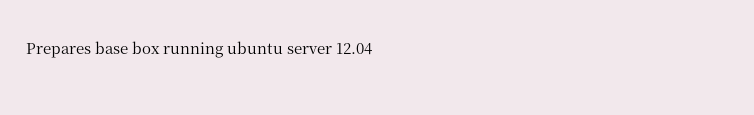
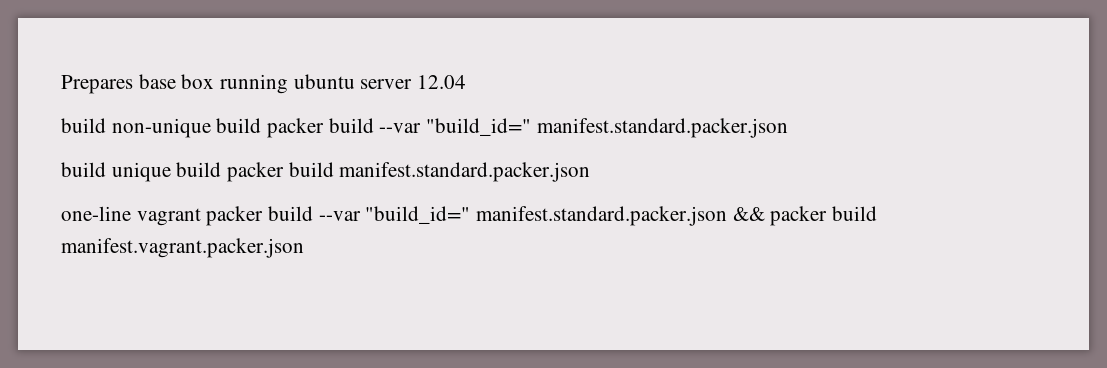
+ build non-unique build packer build --var "build_id=" manifest.standard.packer.json
+ build unique build packer build manifest.standard.packer.json
+ one-line vagrant packer build --var "build_id=" manifest.standard.packer.json && packer build manifest.vagrant.packer.json

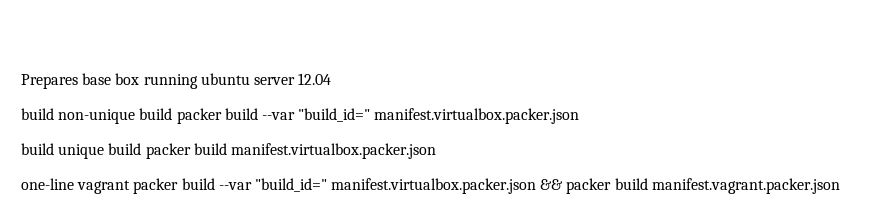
- build non-unique build packer build --var "build_id=" manifest.standard.packer.json
+ build non-unique build packer build --var "build_id=" manifest.virtualbox.packer.json
- build unique build packer build manifest.standard.packer.json
+ build unique build packer build manifest.virtualbox.packer.json
- one-line vagrant packer build --var "build_id=" manifest.standard.packer.json && packer build manifest.vagrant.packer.json
+ one-line vagrant packer build --var "build_id=" manifest.virtualbox.packer.json && packer build manifest.vagrant.packer.json

